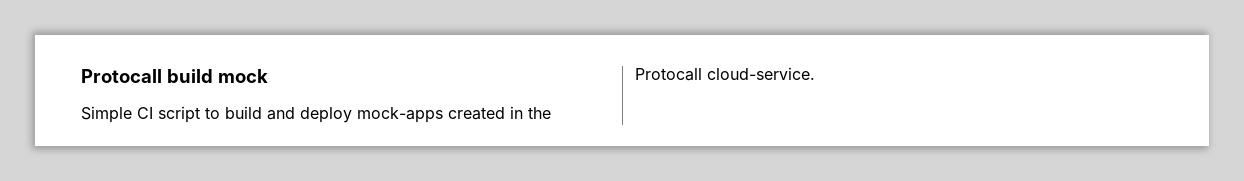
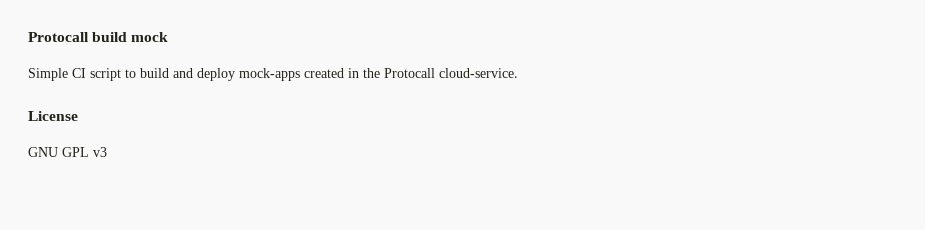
+ License
+ GNU GPL v3

